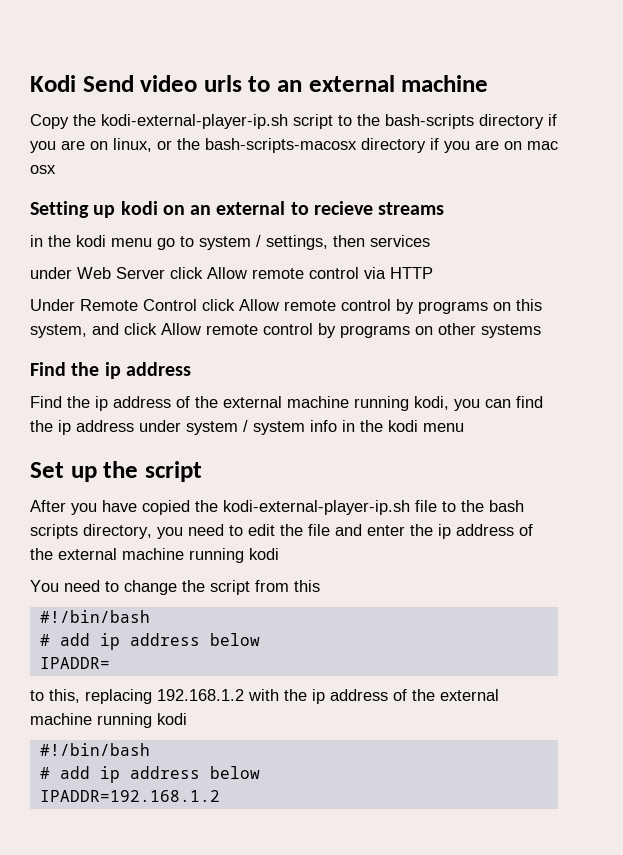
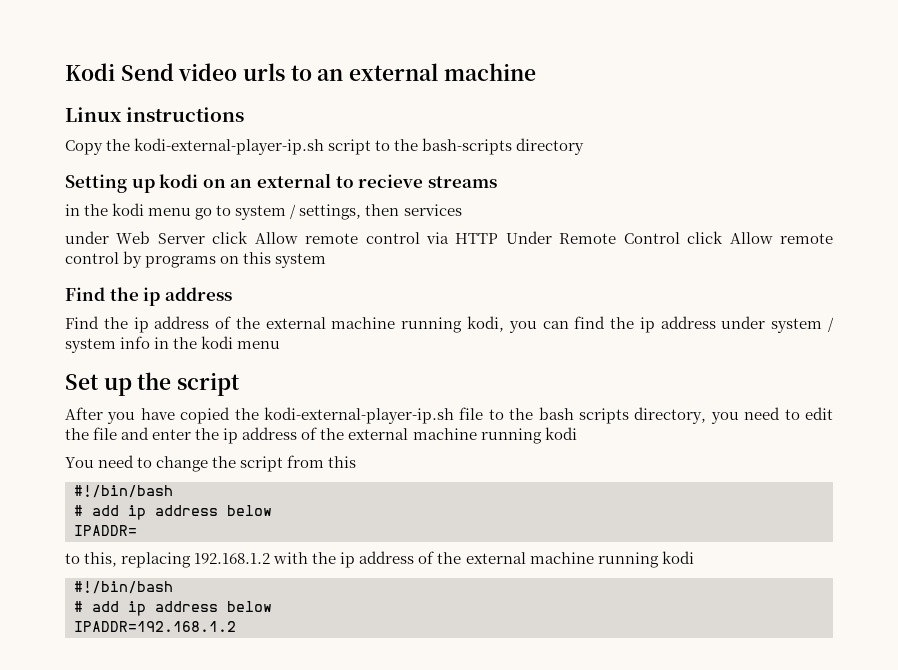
+ Linux instructions
- Copy the kodi-external-player-ip.sh script to the bash-scripts directory if you are on linux, or the bash-scripts-macosx directory if you are on mac osx
+ Copy the kodi-external-player-ip.sh script to the bash-scripts directory
- under Web Server click Allow remote control via HTTP
- Under Remote Control click Allow remote control by programs on this system, and click Allow remote control by programs on other systems
+ under Web Server click Allow remote control via HTTP Under Remote Control click Allow remote control by programs on this system

